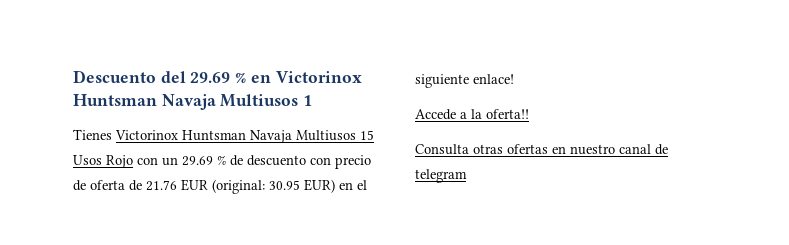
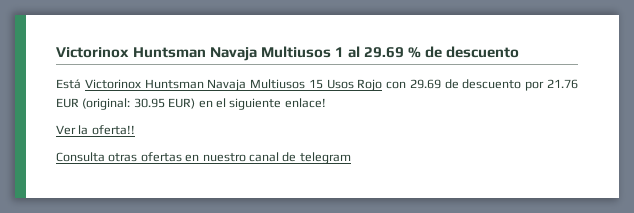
- Descuento del 29.69 % en Victorinox Huntsman Navaja Multiusos 1
- Tienes Victorinox Huntsman Navaja Multiusos 15 Usos Rojo con un 29.69 % de descuento con precio de oferta de 21.76 EUR (original: 30.95 EUR) en el siguiente enlace!
+ Victorinox Huntsman Navaja Multiusos 1 al 29.69 % de descuento
+ Está Victorinox Huntsman Navaja Multiusos 15 Usos Rojo con 29.69 de descuento por 21.76 EUR (original: 30.95 EUR) en el siguiente enlace!
- Accede a la oferta!!
+ Ver la oferta!!

